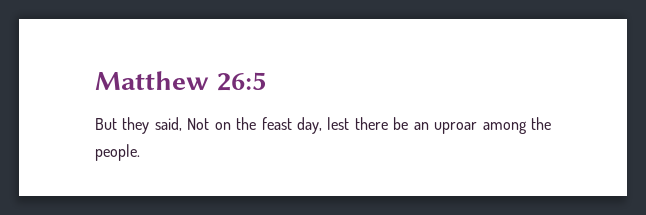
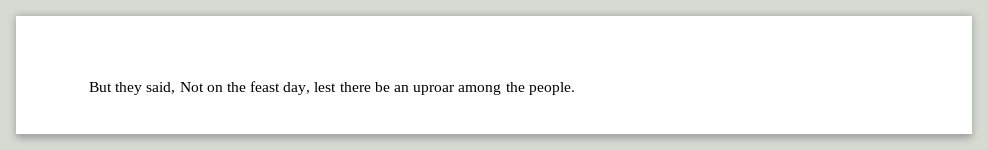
- Matthew 26:5

